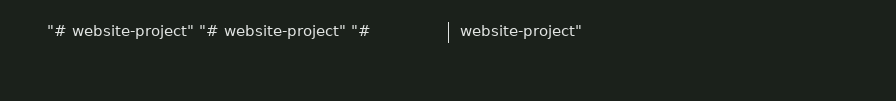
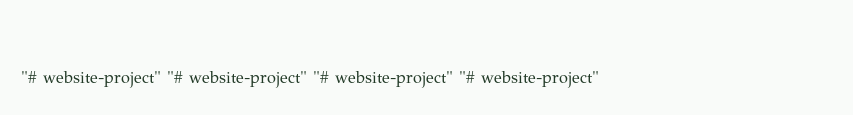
- "# website-project" "# website-project" "# website-project"
+ "# website-project" "# website-project" "# website-project" "# website-project"

